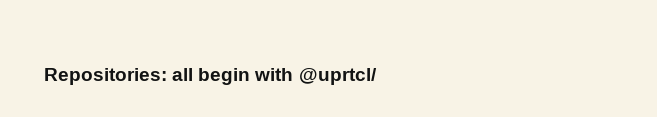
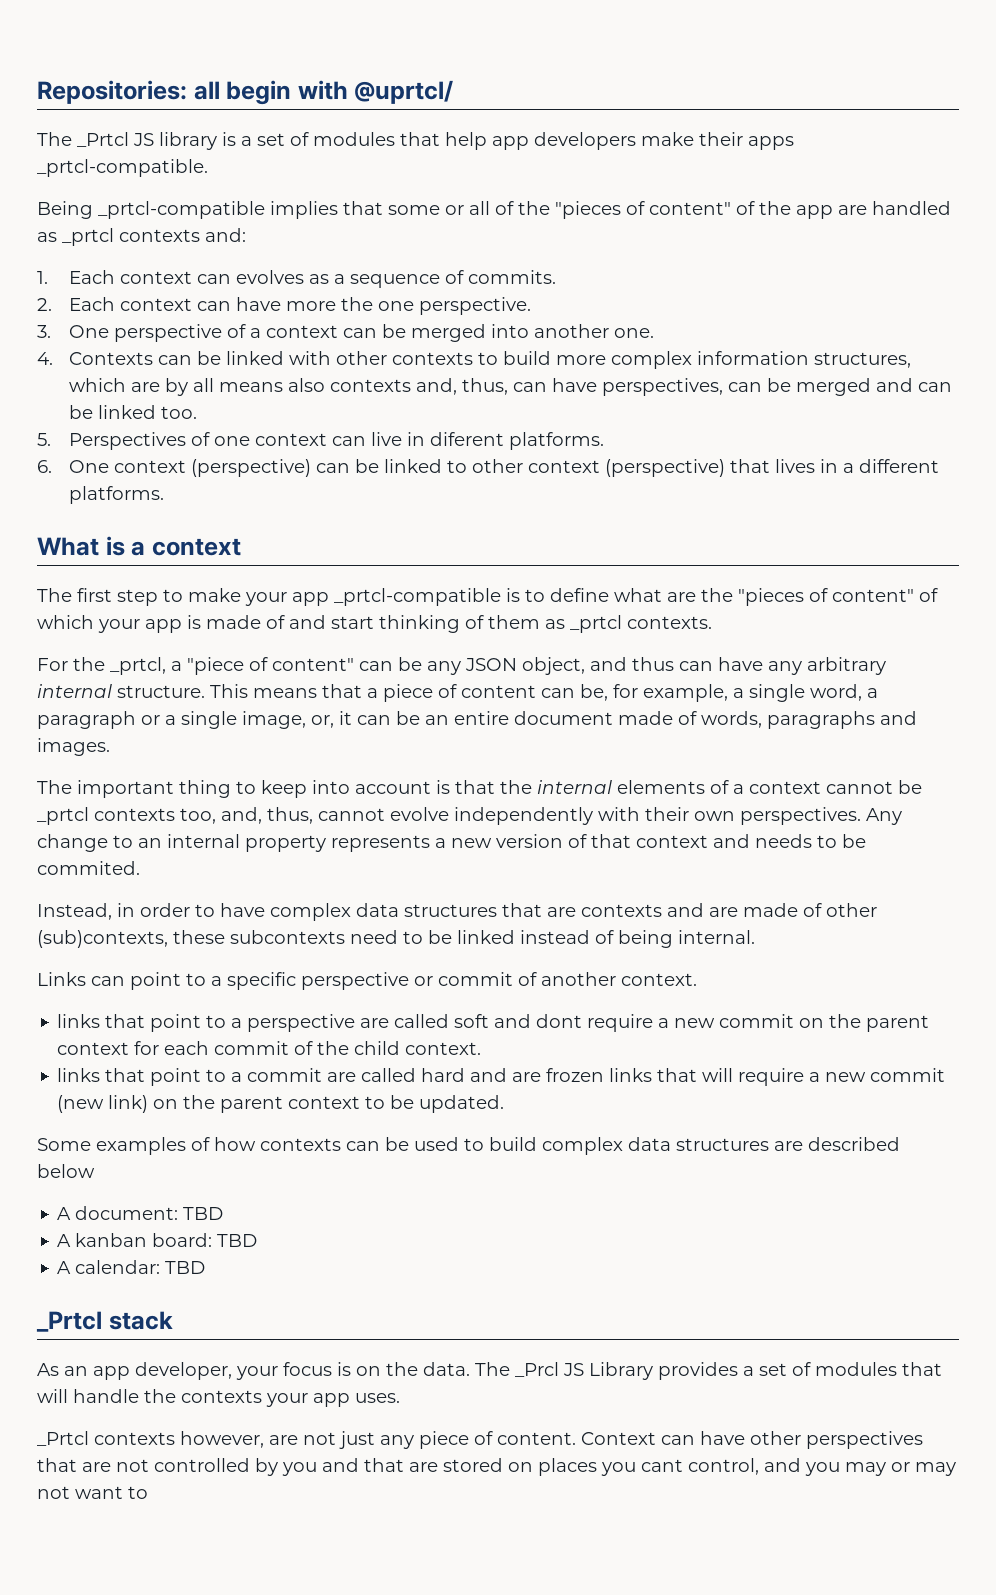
+ The _Prtcl JS library is a set of modules that help app developers make their apps _prtcl-compatible.
+ Being _prtcl-compatible implies that some or all of the "pieces of content" of the app are handled as _prtcl contexts and:
+ 1. Each context can evolves as a sequence of commits.
+ 2. Each context can have more the one perspective.
+ 3. One perspective of a context can be merged into another one.
+ 4. Contexts can be linked with other contexts to build more complex information structures, which are by all means also contexts and, thus, can have perspectives, can be merged and can be linked too.
+ 5. Perspectives of one context can live in diferent platforms.
+ 6. One context (perspective) can be linked to other context (perspective) that lives in a different platforms.
+ What is a context
+ The first step to make your app _prtcl-compatible is to define what are the "pieces of content" of which your app is made of and start thinking of them as _prtcl contexts.
+ For the _prtcl, a "piece of content" can be any JSON object, and thus can have any arbitrary internal structure. This means that a piece of content can be, for example, a single word, a paragraph or a single image, or, it can be an entire document made of words, paragraphs and images.
+ The important thing to keep into account is that the internal elements of a context cannot be _prtcl contexts too, and, thus, cannot evolve independently with their own perspectives. Any change to an internal property represents a new version of that context and needs to be commited.
+ Instead, in order to have complex data structures that are contexts and are made of other (sub)contexts, these subcontexts need to be linked instead of being internal.
+ Links can point to a specific perspective or commit of another context.
+ links that point to a perspective are called soft and dont require a new commit on the parent context for each commit of the child context.
+ links that point to a commit are called hard and are frozen links that will require a new commit (new link) on the parent context to be updated.
+ Some examples of how contexts can be used to build complex data structures are described below
+ A document: TBD
+ A kanban board: TBD
+ A calendar: TBD
+ _Prtcl stack
+ As an app developer, your focus is on the data. The _Prcl JS Library provides a set of modules that will handle the contexts your app uses.
+ _Prtcl contexts however, are not just any piece of content. Context can have other perspectives that are not controlled by you and that are stored on places you cant control, and you may or may not want to

